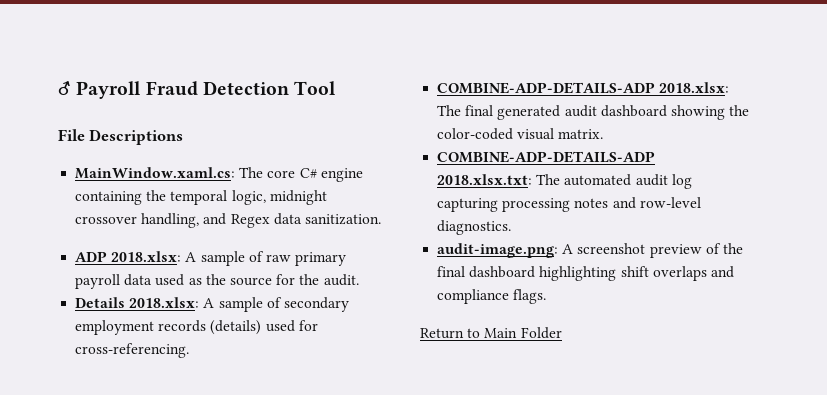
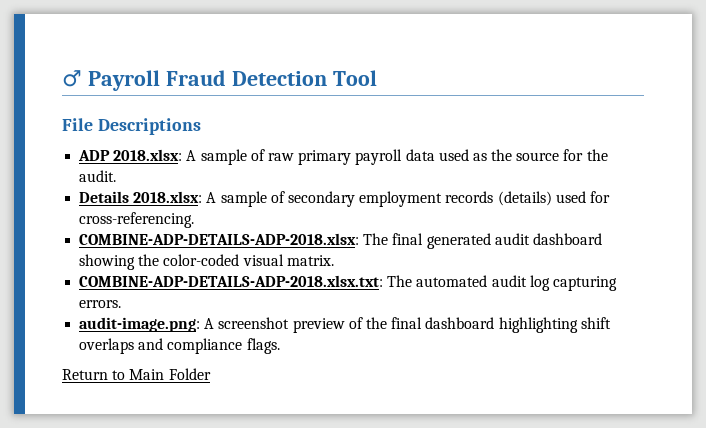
- MainWindow.xaml.cs: The core C# engine containing the temporal logic, midnight crossover handling, and Regex data sanitization.
- COMBINE-ADP-DETAILS-ADP 2018.xlsx: The final generated audit dashboard showing the color-coded visual matrix.
+ COMBINE-ADP-DETAILS-ADP-2018.xlsx: The final generated audit dashboard showing the color-coded visual matrix.
- COMBINE-ADP-DETAILS-ADP 2018.xlsx.txt: The automated audit log capturing processing notes and row-level diagnostics.
+ COMBINE-ADP-DETAILS-ADP-2018.xlsx.txt: The automated audit log capturing errors.

